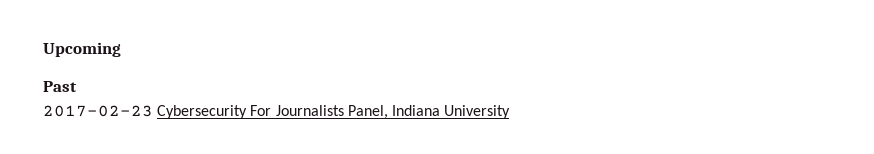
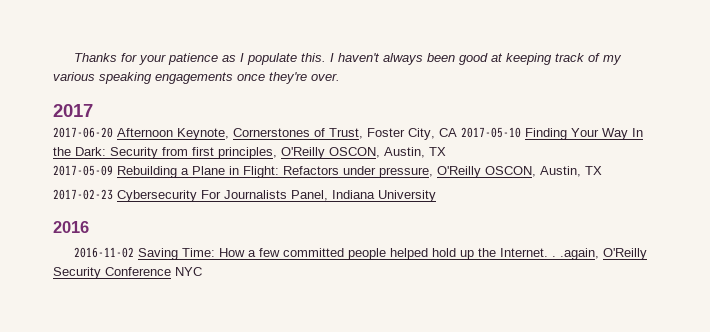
- Upcoming
- Past
+ Thanks for your patience as I populate this. I haven't always been good at keeping track of my various speaking engagements once they're over.
+ 2017
+ 2017-06-20 Afternoon Keynote, Cornerstones of Trust, Foster City, CA 2017-05-10 Finding Your Way In the Dark: Security from first principles, O'Reilly OSCON, Austin, TX
+ 2017-05-09 Rebuilding a Plane in Flight: Refactors under pressure, O'Reilly OSCON, Austin, TX
+ 2016
+ 2016-11-02 Saving Time: How a few committed people helped hold up the Internet. . .again, O'Reilly Security Conference NYC

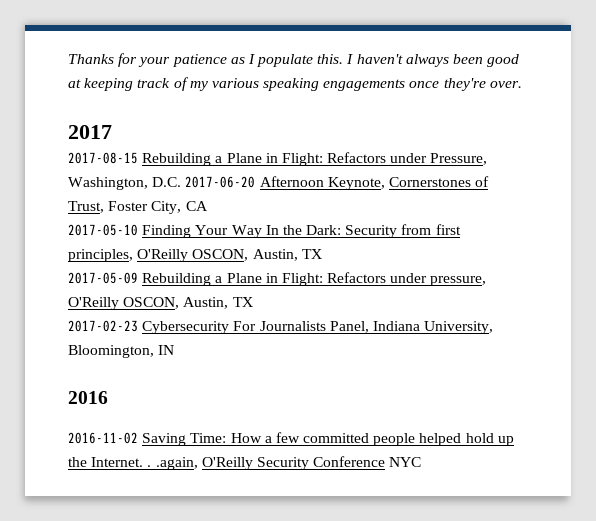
- 2017-06-20 Afternoon Keynote, Cornerstones of Trust, Foster City, CA 2017-05-10 Finding Your Way In the Dark: Security from first principles, O'Reilly OSCON, Austin, TX
+ 2017-08-15 Rebuilding a Plane in Flight: Refactors under Pressure, Washington, D.C. 2017-06-20 Afternoon Keynote, Cornerstones of Trust, Foster City, CA
+ 2017-05-10 Finding Your Way In the Dark: Security from first principles, O'Reilly OSCON, Austin, TX
- 2017-02-23 Cybersecurity For Journalists Panel, Indiana University
+ 2017-02-23 Cybersecurity For Journalists Panel, Indiana University, Bloomington, IN

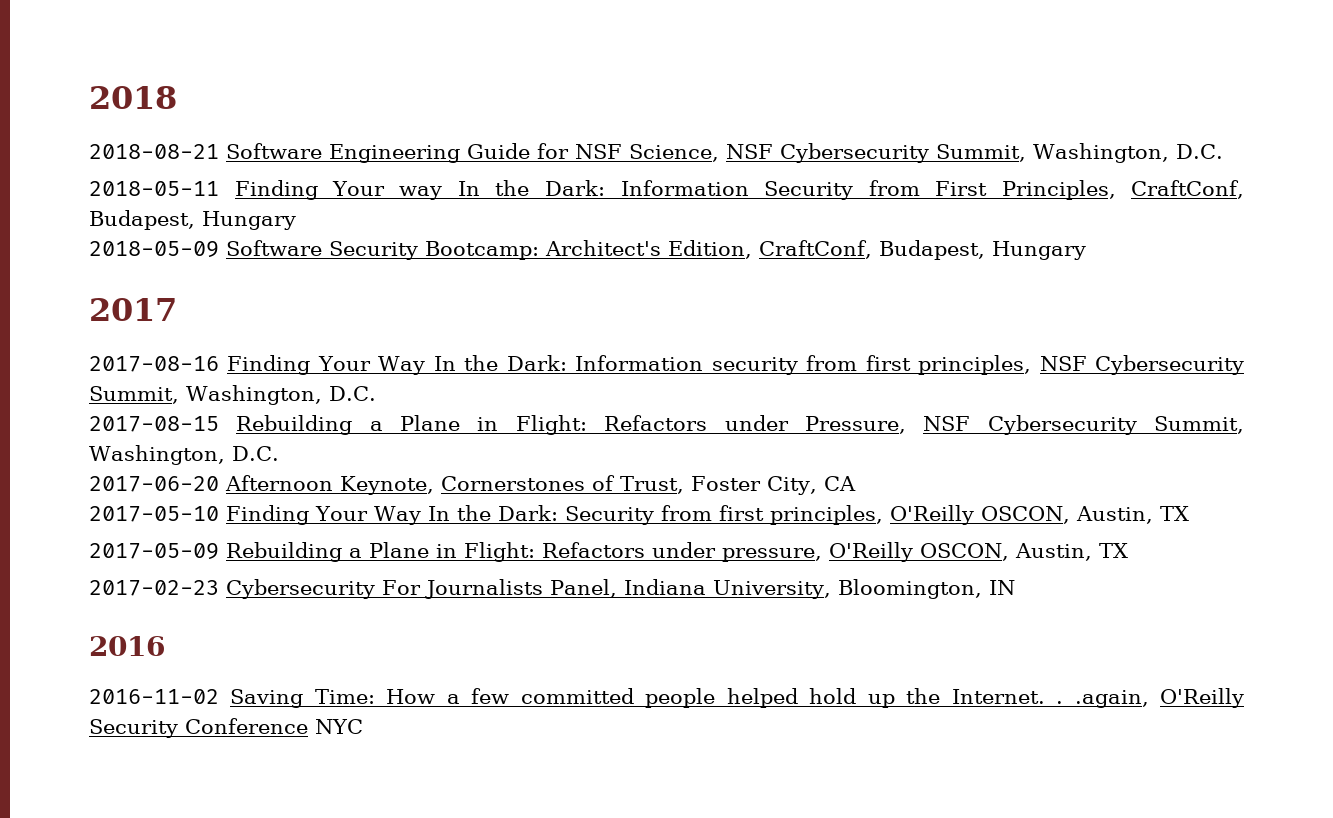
- Thanks for your patience as I populate this. I haven't always been good at keeping track of my various speaking engagements once they're over.
+ 2018
+ 2018-08-21 Software Engineering Guide for NSF Science, NSF Cybersecurity Summit, Washington, D.C.
+ 2018-05-11 Finding Your way In the Dark: Information Security from First Principles, CraftConf, Budapest, Hungary
+ 2018-05-09 Software Security Bootcamp: Architect's Edition, CraftConf, Budapest, Hungary
  2017
+ 2017-08-16 Finding Your Way In the Dark: Information security from first principles, NSF Cybersecurity Summit, Washington, D.C.
- 2017-08-15 Rebuilding a Plane in Flight: Refactors under Pressure, Washington, D.C. 2017-06-20 Afternoon Keynote, Cornerstones of Trust, Foster City, CA
+ 2017-08-15 Rebuilding a Plane in Flight: Refactors under Pressure, NSF Cybersecurity Summit, Washington, D.C.
+ 2017-06-20 Afternoon Keynote, Cornerstones of Trust, Foster City, CA

